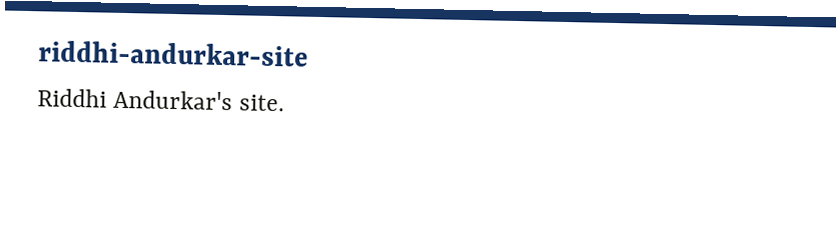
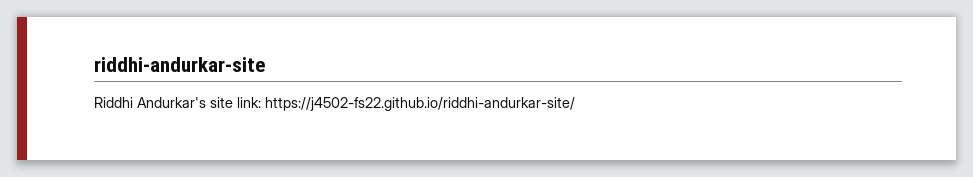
- Riddhi Andurkar's site.
+ Riddhi Andurkar's site link: https://j4502-fs22.github.io/riddhi-andurkar-site/

